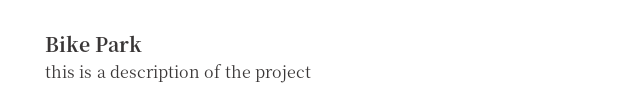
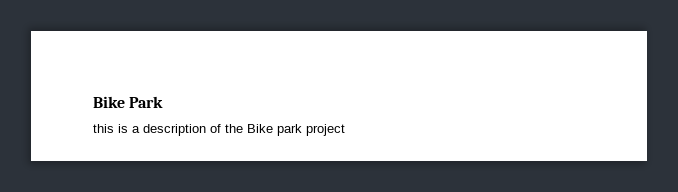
- this is a description of the project
+ this is a description of the Bike park project

